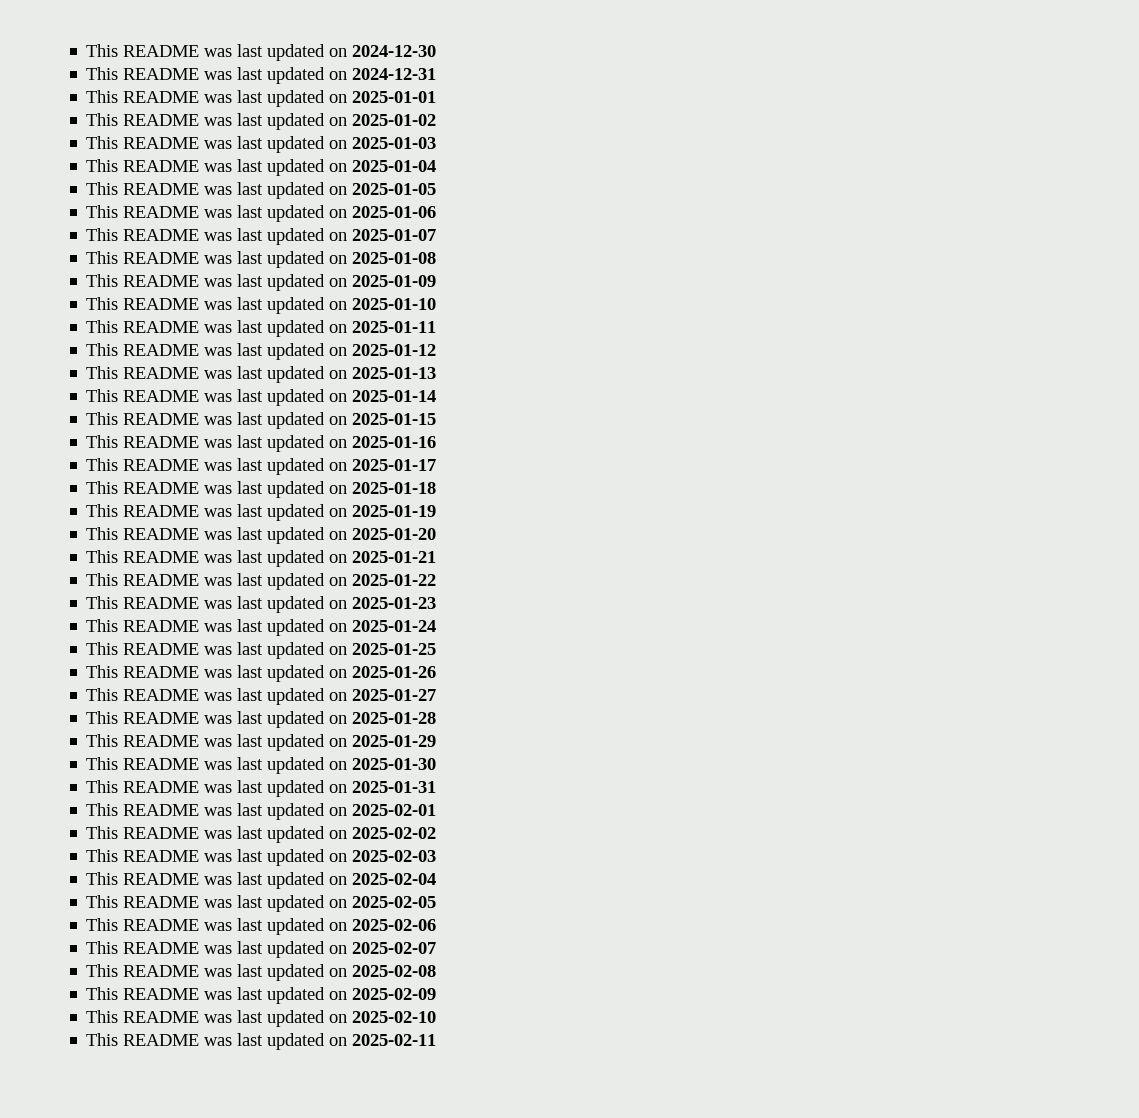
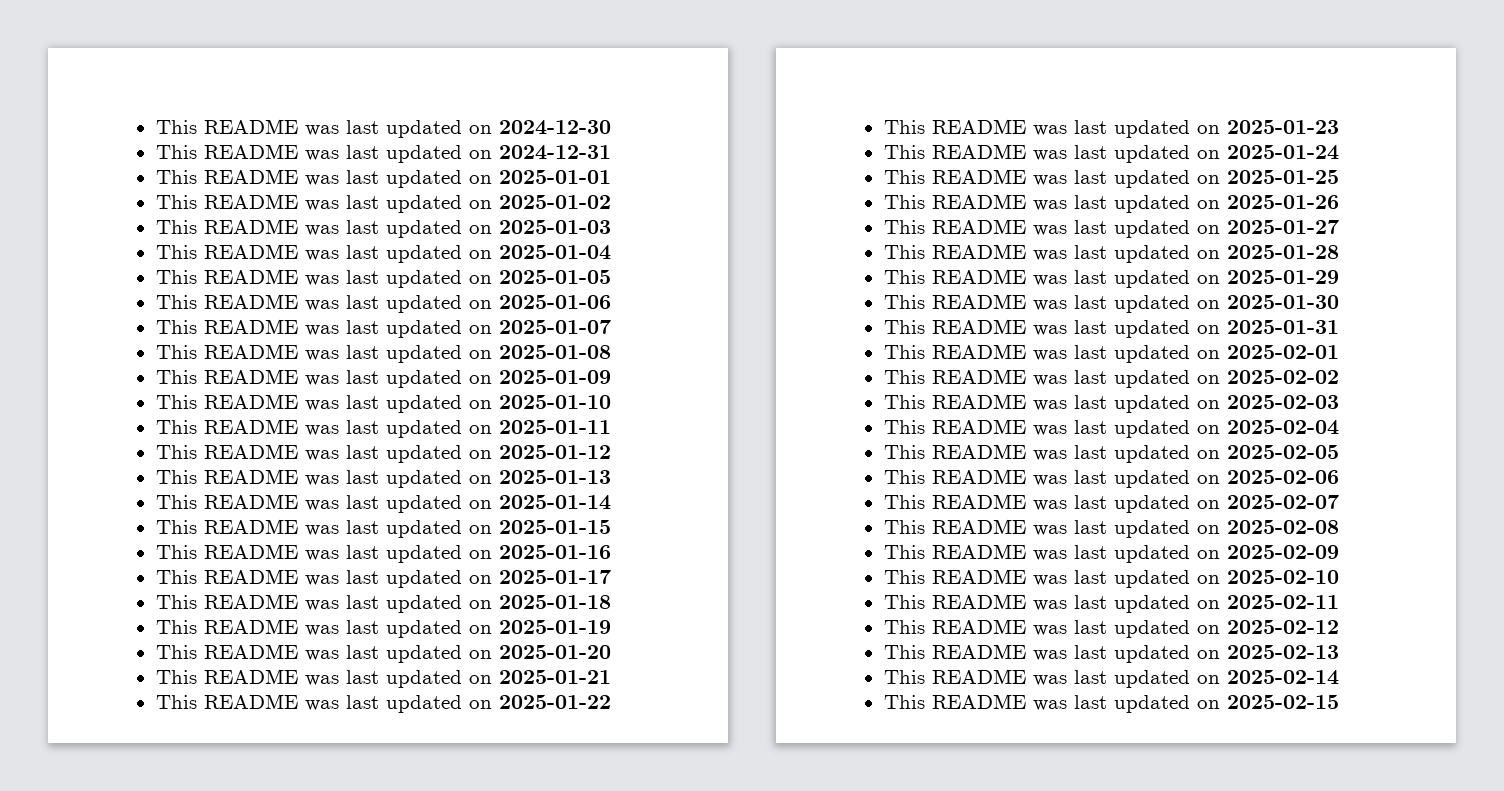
+ This README was last updated on 2025-02-12
+ This README was last updated on 2025-02-13
+ This README was last updated on 2025-02-14
+ This README was last updated on 2025-02-15

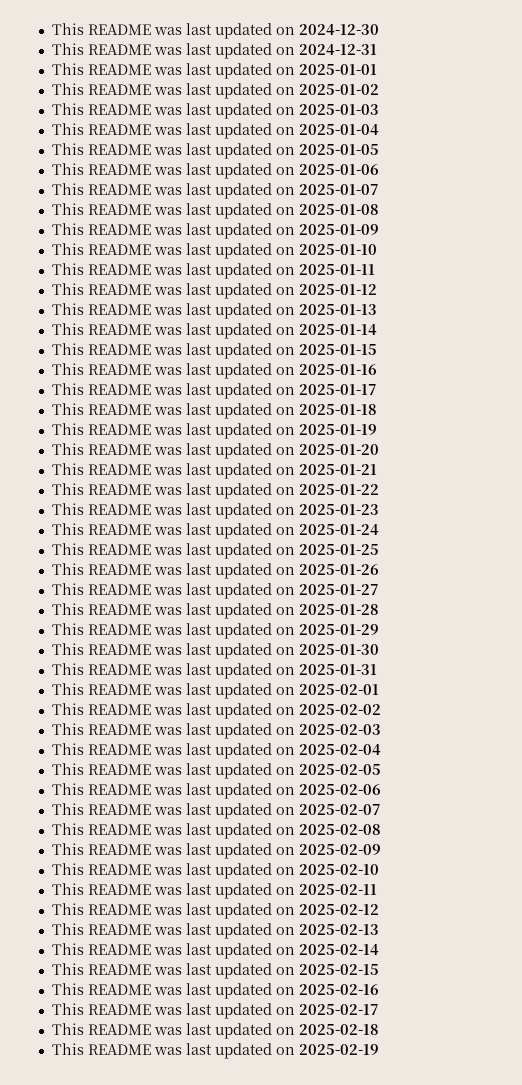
+ This README was last updated on 2025-02-16
+ This README was last updated on 2025-02-17
+ This README was last updated on 2025-02-18
+ This README was last updated on 2025-02-19

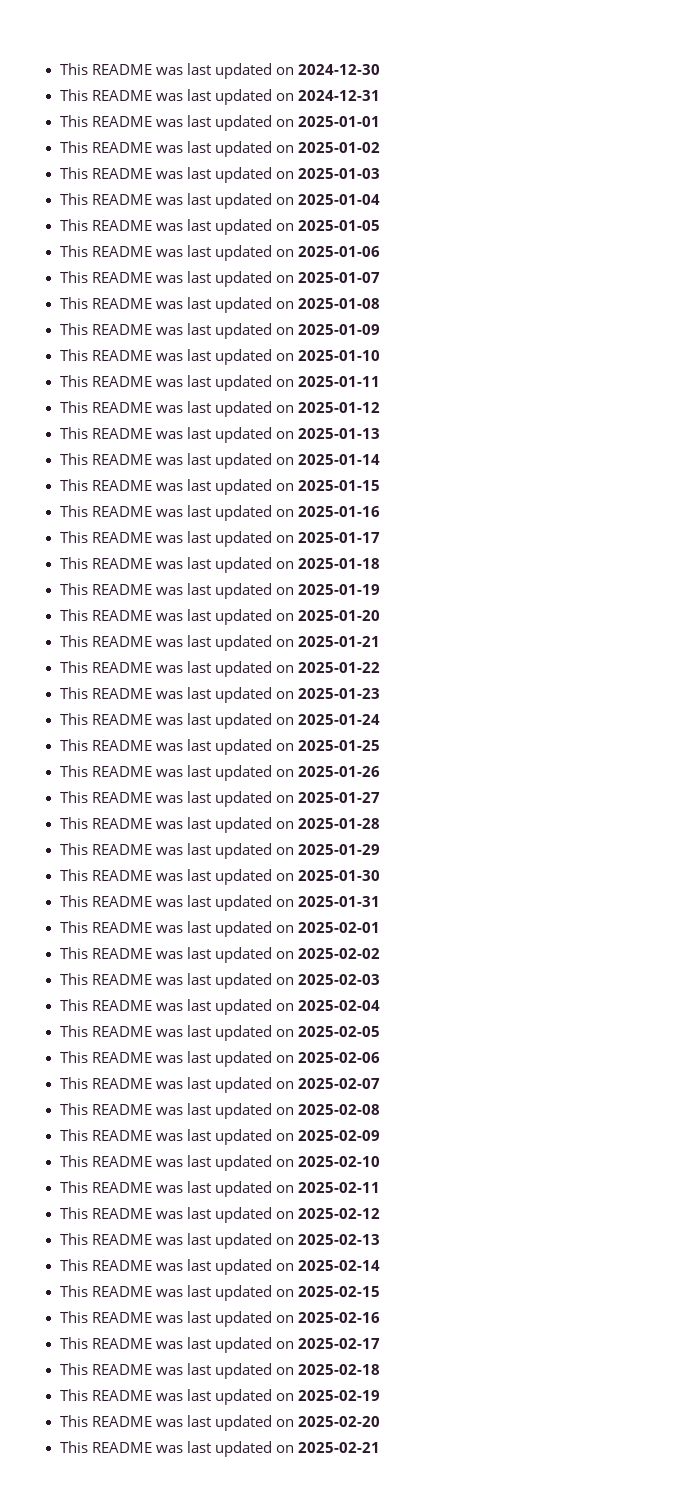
+ This README was last updated on 2025-02-20
+ This README was last updated on 2025-02-21

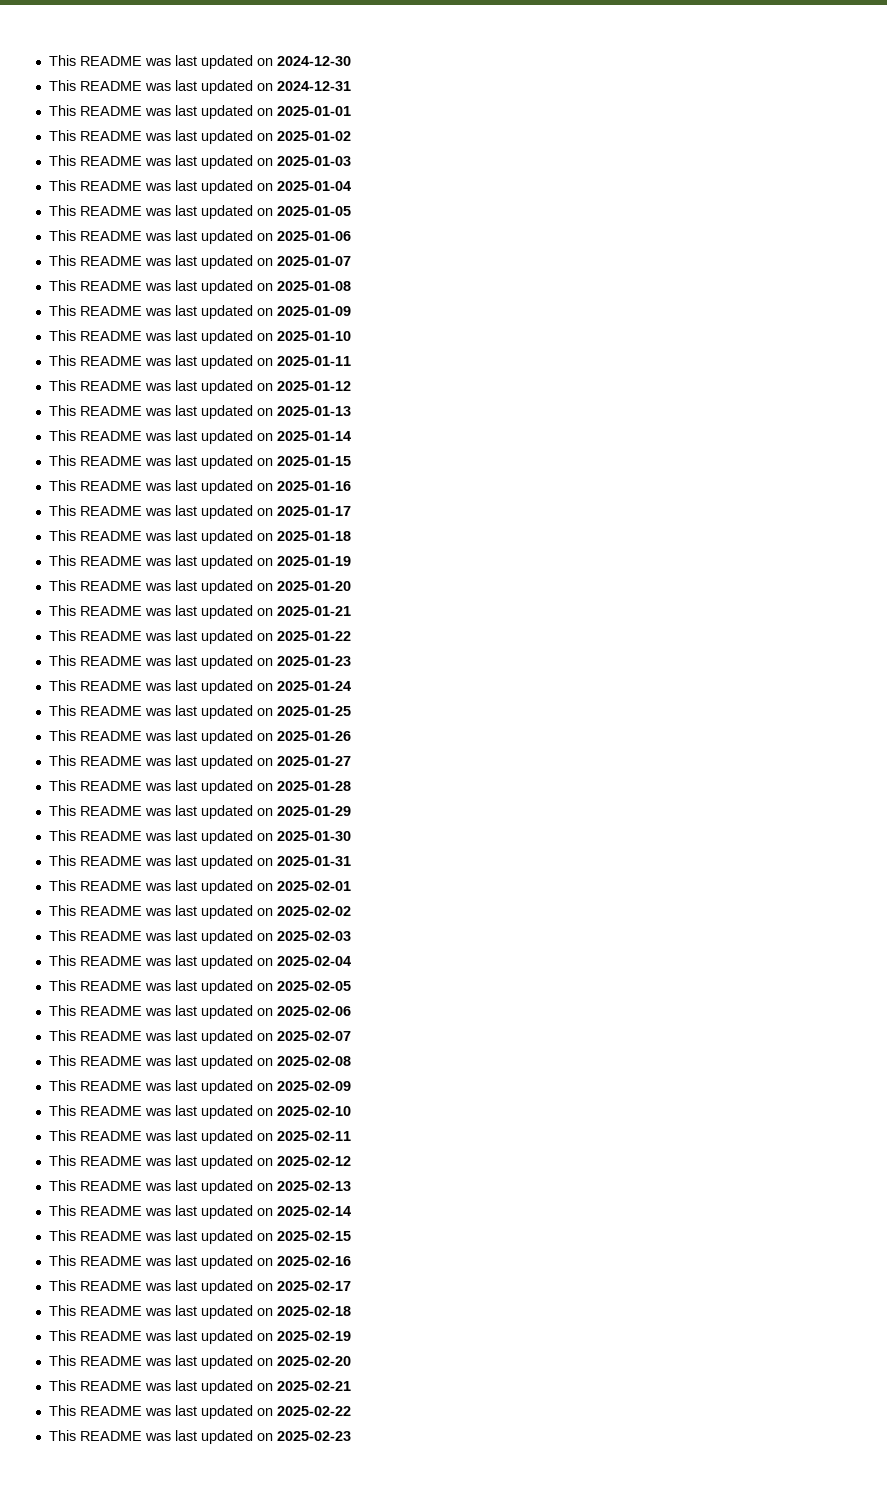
+ This README was last updated on 2025-02-22
+ This README was last updated on 2025-02-23

